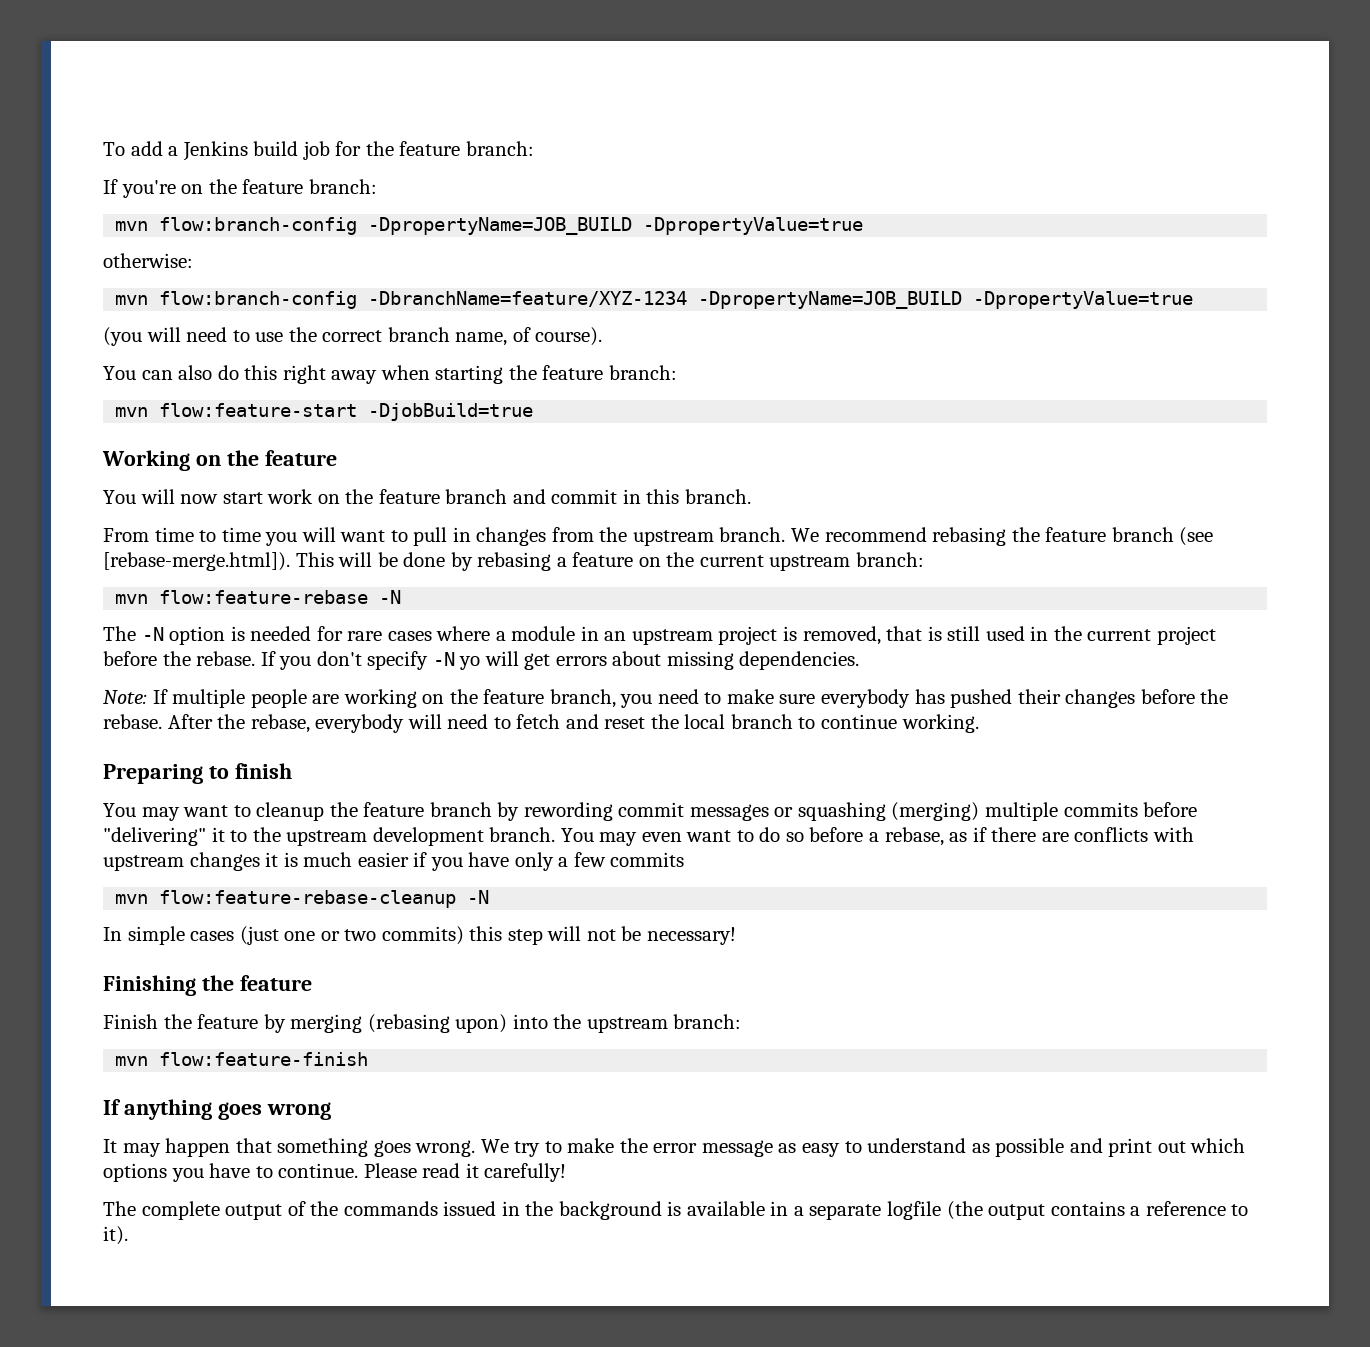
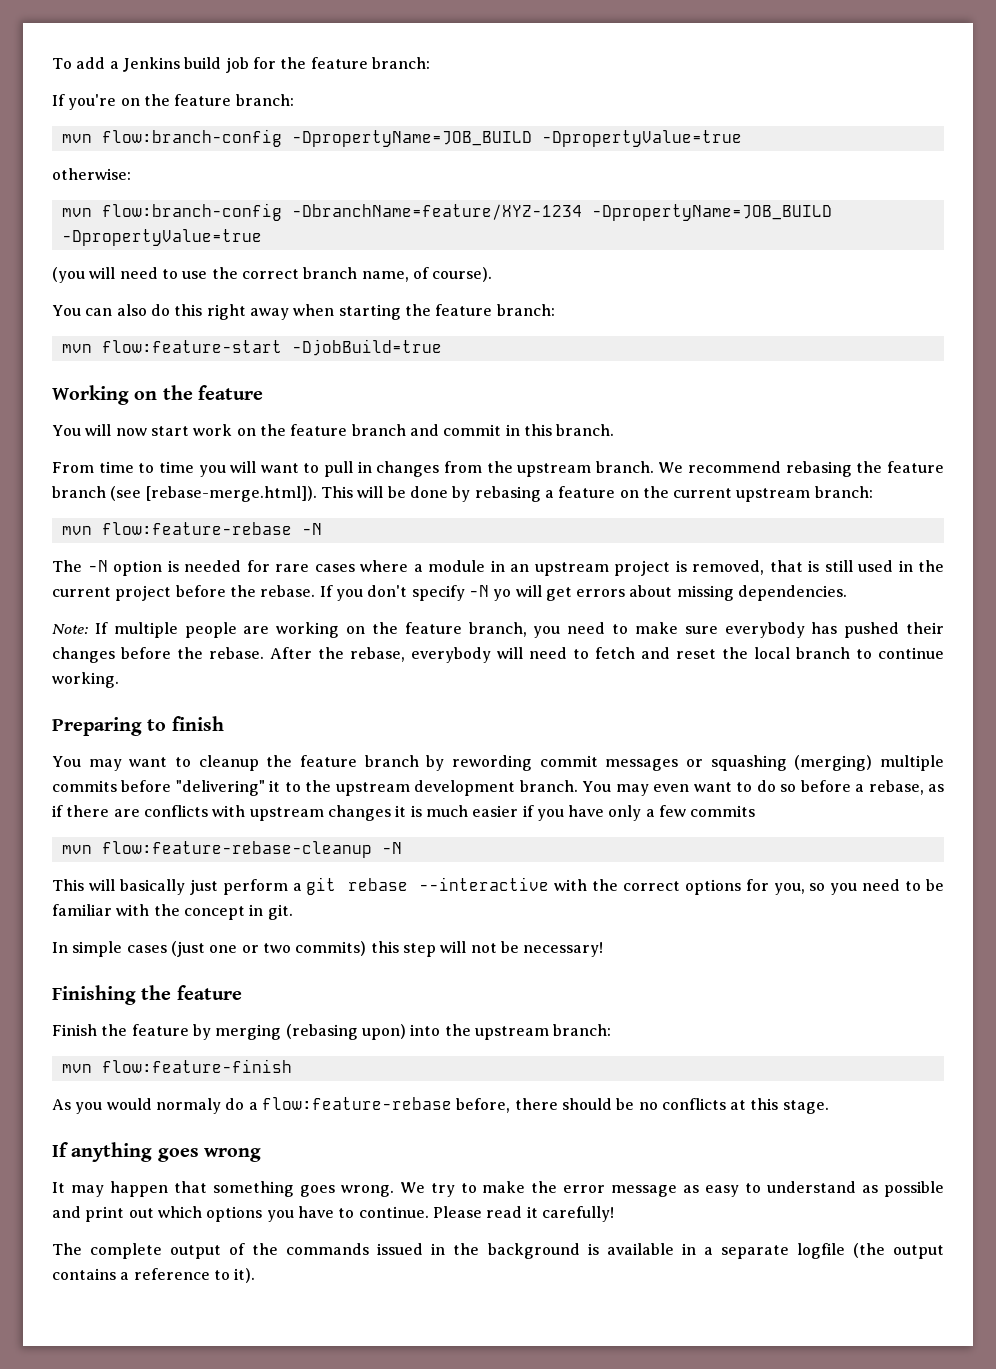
+ This will basically just perform a git rebase --interactive with the correct options for you, so you need to be familiar with the concept in git.
+ As you would normaly do a flow:feature-rebase before, there should be no conflicts at this stage.

